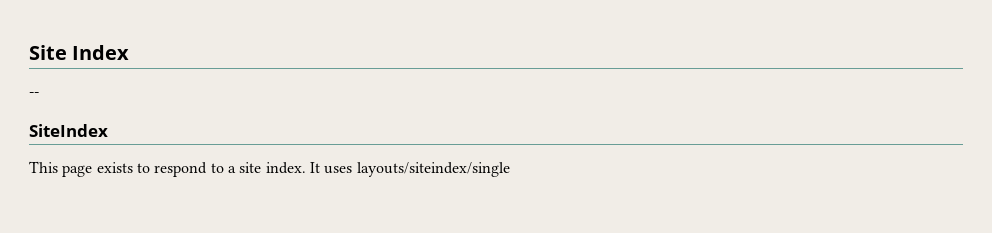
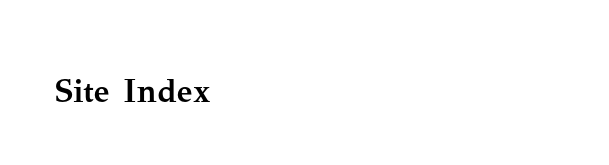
- --
- SiteIndex
- This page exists to respond to a site index. It uses layouts/siteindex/single

